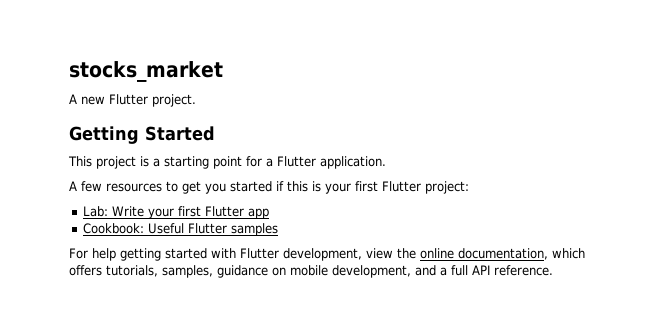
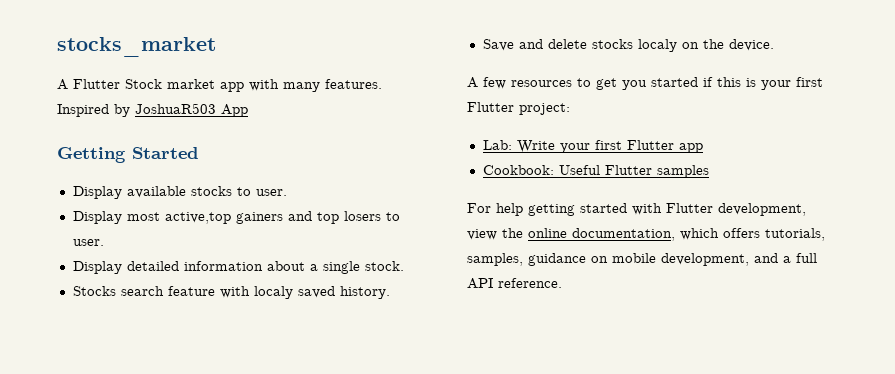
- A new Flutter project.
+ A Flutter Stock market app with many features. Inspired by JoshuaR503 App
  Getting Started
- This project is a starting point for a Flutter application.
+ Display available stocks to user.
+ Display most active,top gainers and top losers to user.
+ Display detailed information about a single stock.
+ Stocks search feature with localy saved history.
+ Save and delete stocks localy on the device.

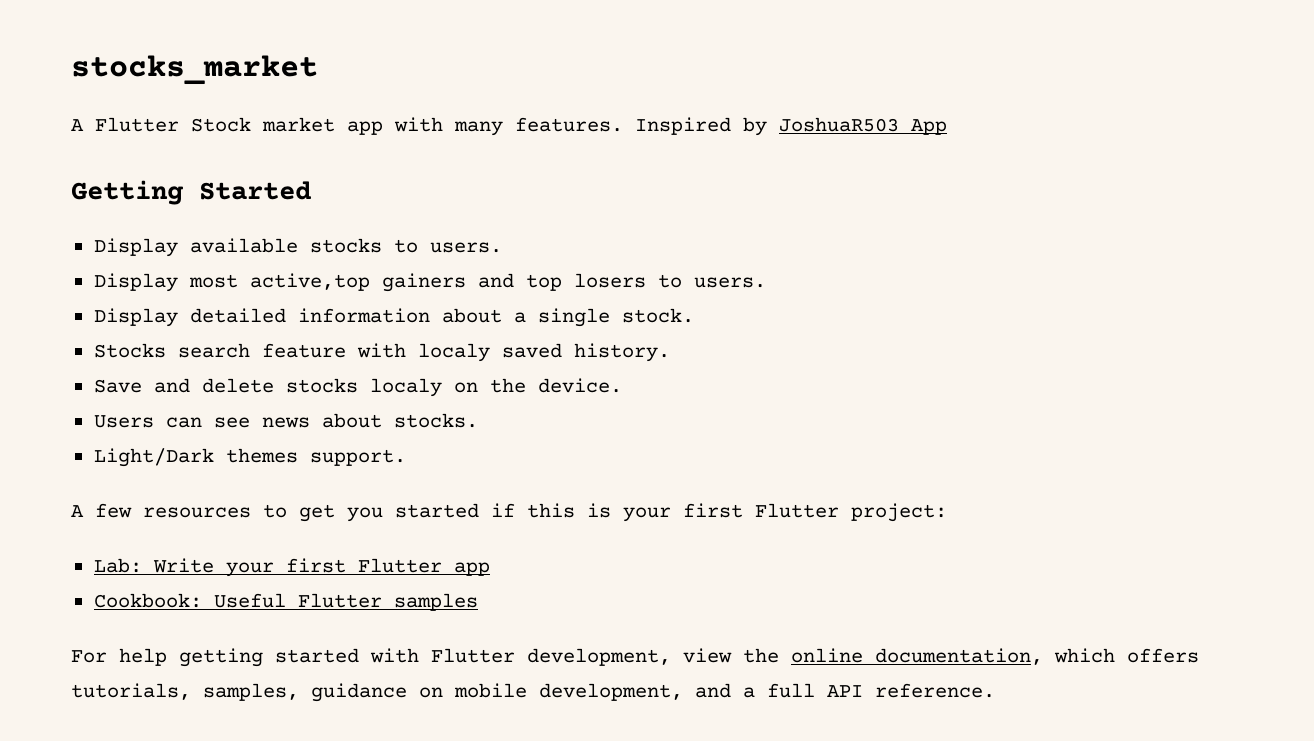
- Display available stocks to user.
+ Display available stocks to users.
- Display most active,top gainers and top losers to user.
+ Display most active,top gainers and top losers to users.
+ Users can see news about stocks.
+ Light/Dark themes support.

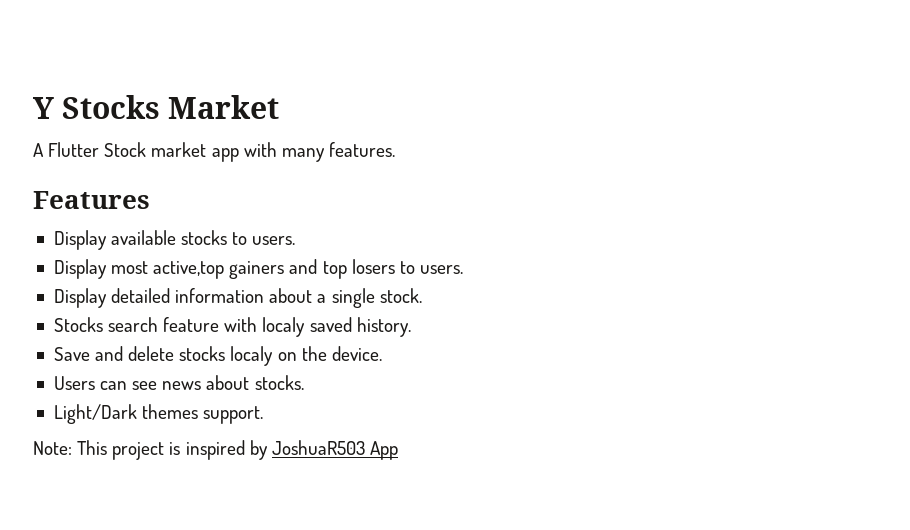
- stocks_market
+ Y Stocks Market
- A Flutter Stock market app with many features. Inspired by JoshuaR503 App
- Getting Started
+ A Flutter Stock market app with many features.
+ Features
- A few resources to get you started if this is your first Flutter project:
- Lab: Write your first Flutter app
- Cookbook: Useful Flutter samples
- For help getting started with Flutter development, view the online documentation, which offers tutorials, samples, guidance on mobile development, and a full API reference.
+ Note: This project is inspired by JoshuaR503 App

